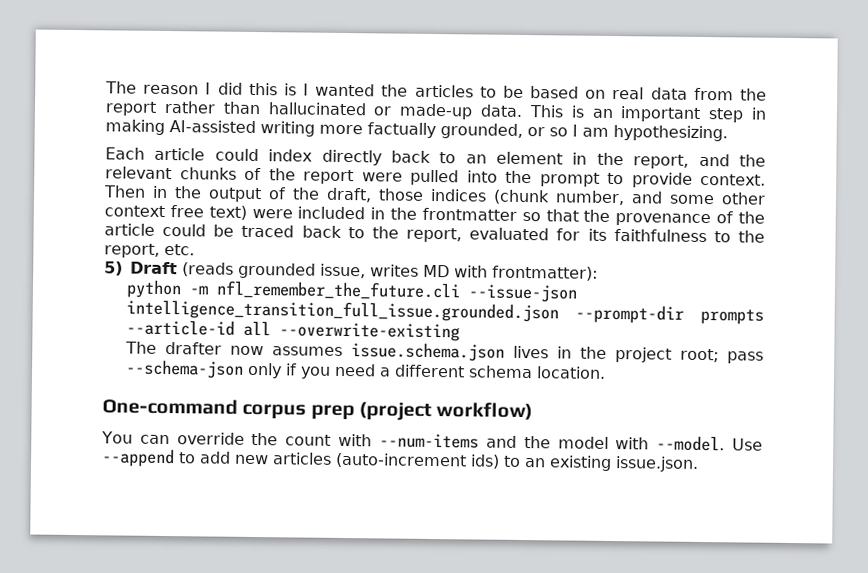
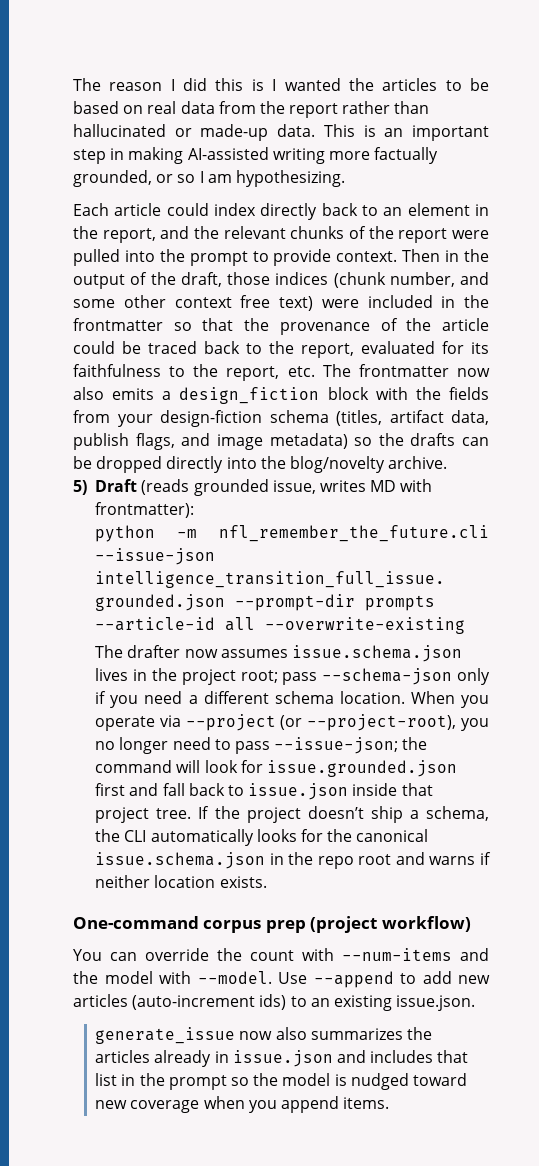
- Then in the output of the draft, those indices (chunk number, and some other context free text) were included in the frontmatter so that the provenance of the article could be traced back to the report, evaluated for its faithfulness to the report, etc.
+ Then in the output of the draft, those indices (chunk number, and some other context free text) were included in the frontmatter so that the provenance of the article could be traced back to the report, evaluated for its faithfulness to the report, etc. The frontmatter now also emits a design_fiction block with the fields from your design-fiction schema (titles, artifact data, publish flags, and image metadata) so the drafts can be dropped directly into the blog/novelty archive.
+ When you operate via --project (or --project-root), you no longer need to pass --issue-json; the command will look for issue.grounded.json first and fall back to issue.json inside that project tree. If the project doesn’t ship a schema, the CLI automatically looks for the canonical issue.schema.json in the repo root and warns if neither location exists.
+ generate_issue now also summarizes the articles already in issue.json and includes that list in the prompt so the model is nudged toward new coverage when you append items.

